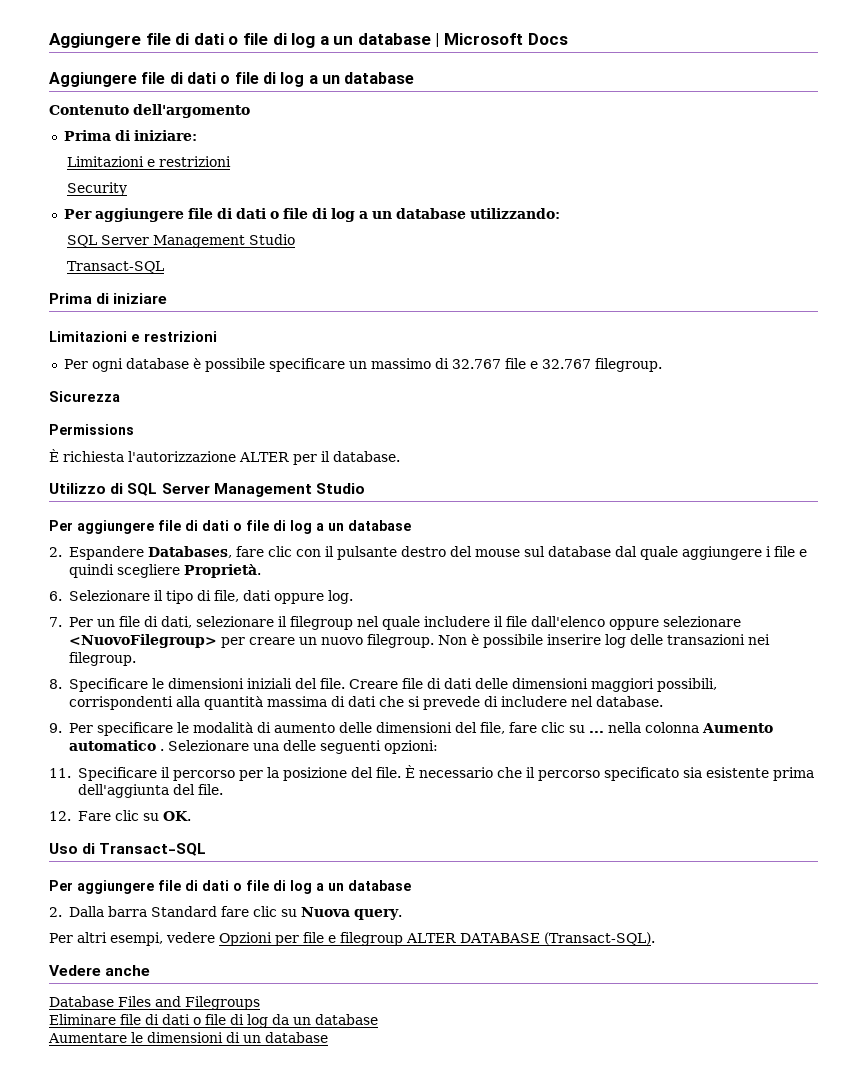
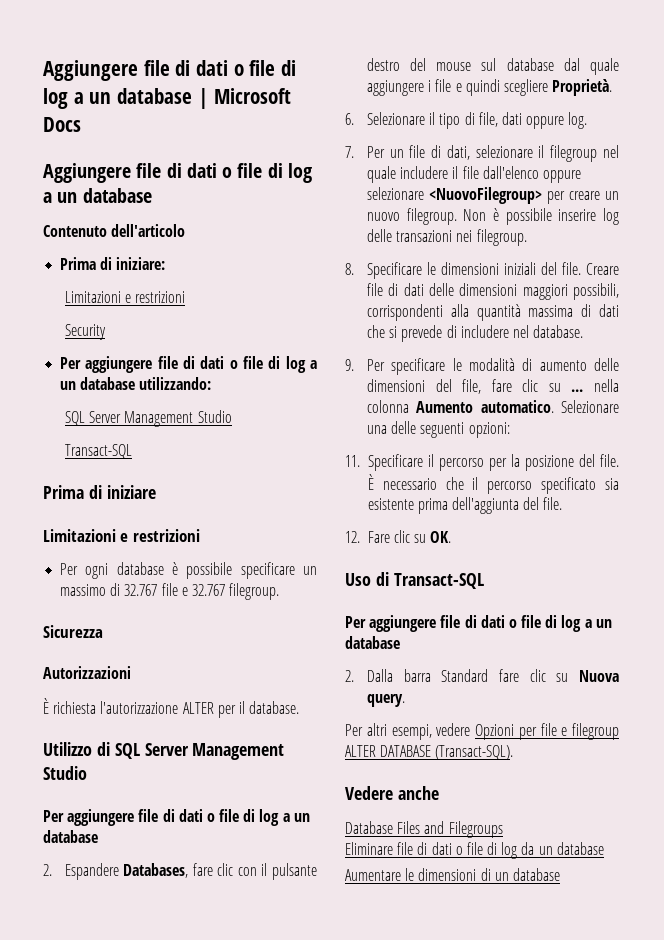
- Contenuto dell'argomento
+ Contenuto dell'articolo
- Permissions
+ Autorizzazioni
- 9. Per specificare le modalità di aumento delle dimensioni del file, fare clic su ... nella colonna Aumento automatico .
+ 9. Per specificare le modalità di aumento delle dimensioni del file, fare clic su ... nella colonna Aumento automatico.

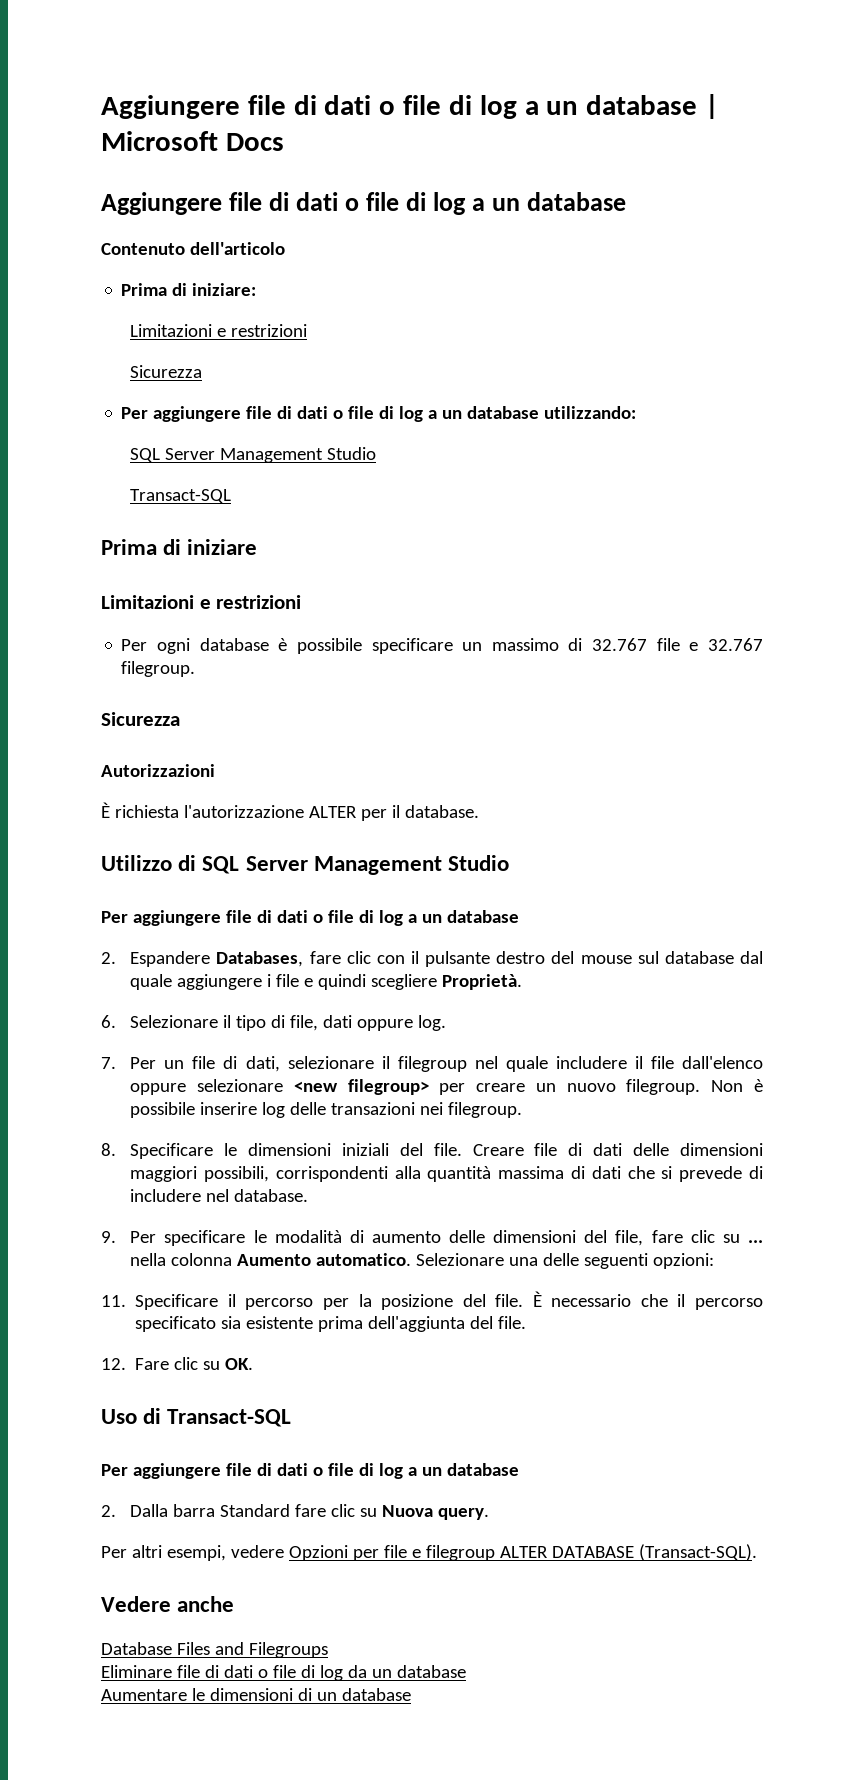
  Prima di iniziare:
  Limitazioni e restrizioni
- Security
+ Sicurezza
- 7. Per un file di dati, selezionare il filegroup nel quale includere il file dall'elenco oppure selezionare <NuovoFilegroup> per creare un nuovo filegroup.
+ 7. Per un file di dati, selezionare il filegroup nel quale includere il file dall'elenco oppure selezionare <new filegroup> per creare un nuovo filegroup.

